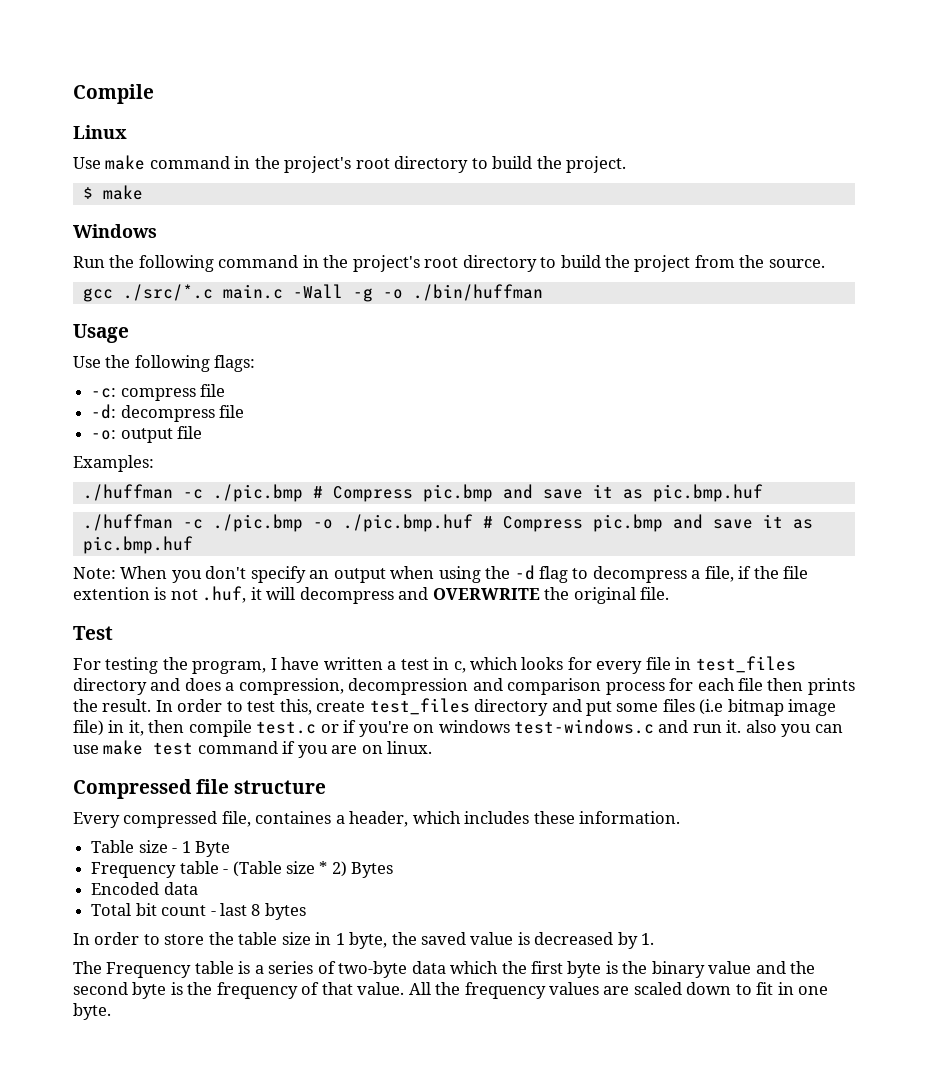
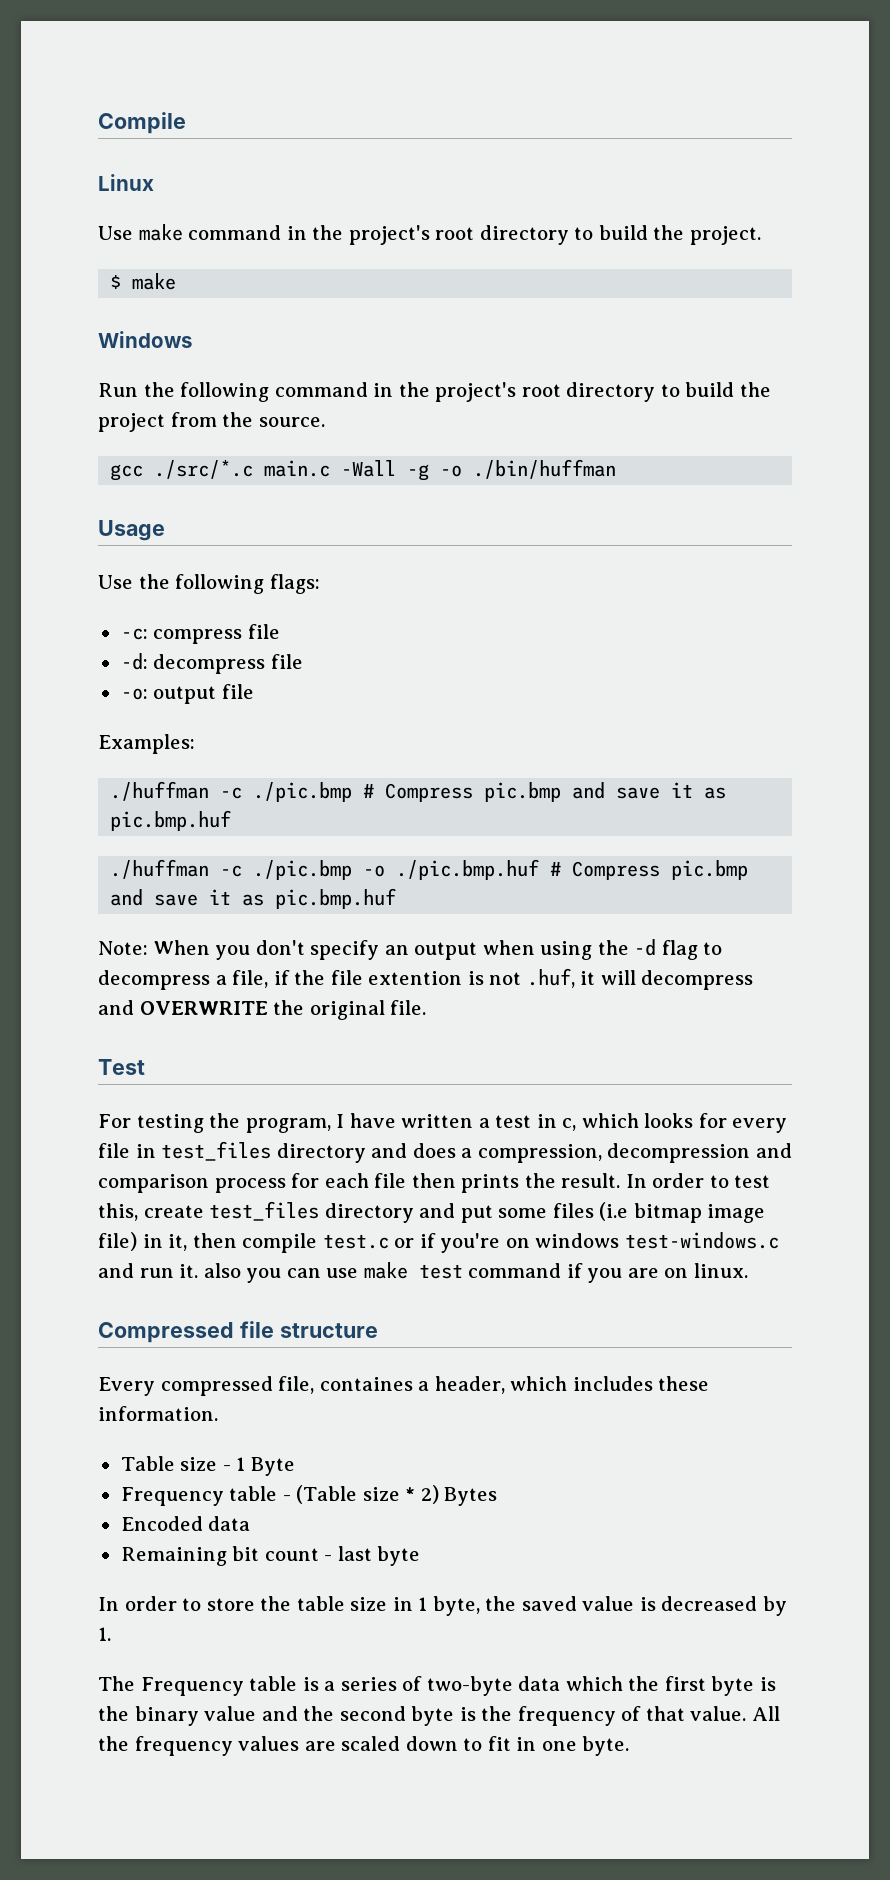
- Total bit count - last 8 bytes
+ Remaining bit count - last byte

